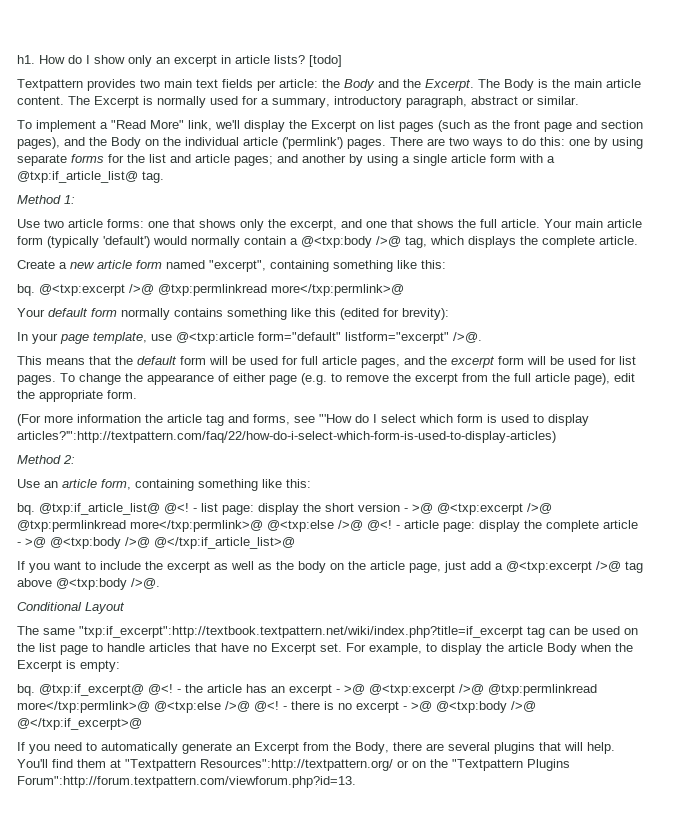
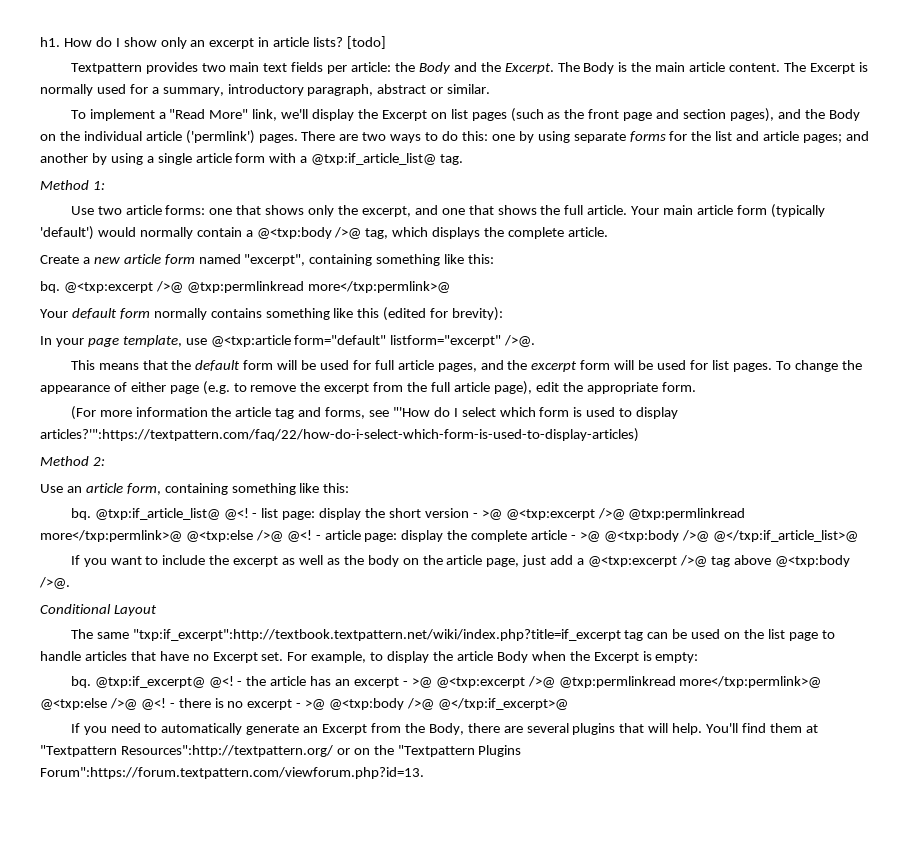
- (For more information the article tag and forms, see "'How do I select which form is used to display articles?'":http://textpattern.com/faq/22/how-do-i-select-which-form-is-used-to-display-articles)
+ (For more information the article tag and forms, see "'How do I select which form is used to display articles?'":https://textpattern.com/faq/22/how-do-i-select-which-form-is-used-to-display-articles)
- You'll find them at "Textpattern Resources":http://textpattern.org/ or on the "Textpattern Plugins Forum":http://forum.textpattern.com/viewforum.php?id=13.
+ You'll find them at "Textpattern Resources":http://textpattern.org/ or on the "Textpattern Plugins Forum":https://forum.textpattern.com/viewforum.php?id=13.

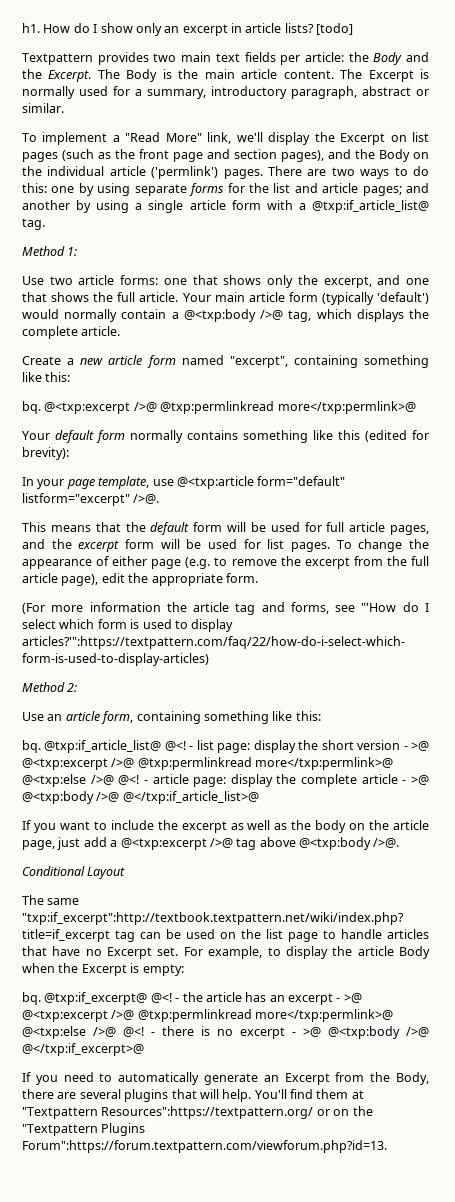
- You'll find them at "Textpattern Resources":http://textpattern.org/ or on the "Textpattern Plugins Forum":https://forum.textpattern.com/viewforum.php?id=13.
+ You'll find them at "Textpattern Resources":https://textpattern.org/ or on the "Textpattern Plugins Forum":https://forum.textpattern.com/viewforum.php?id=13.

